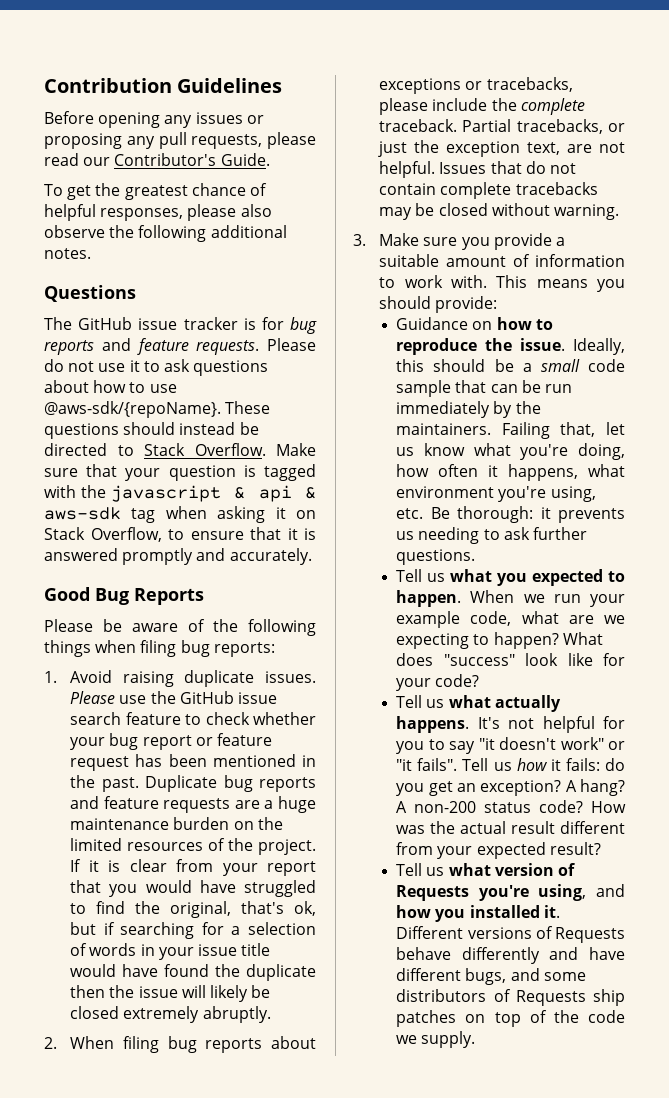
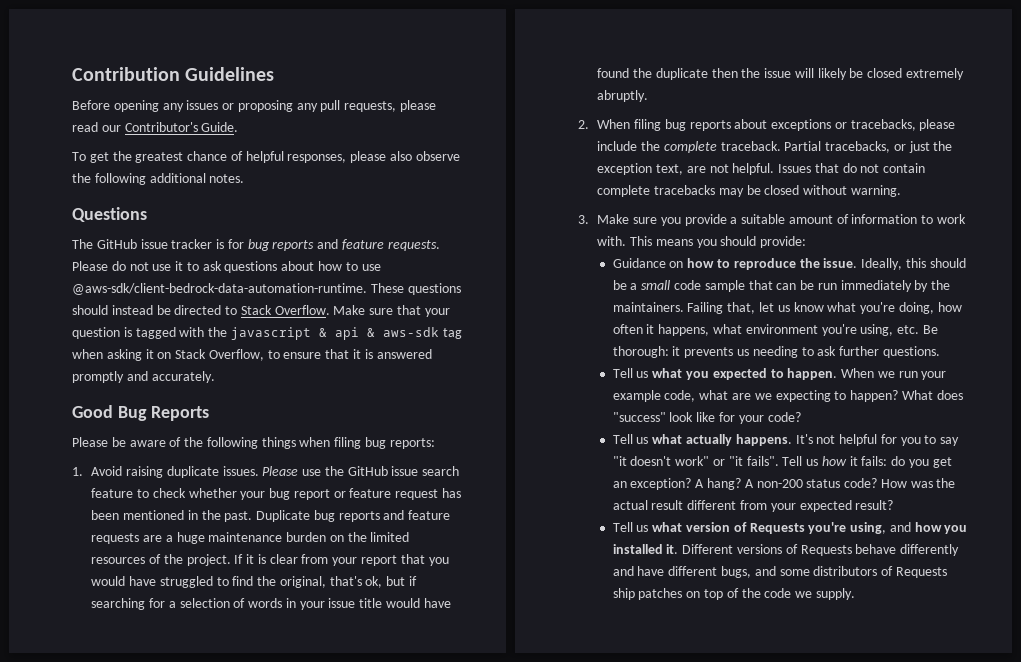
- Please do not use it to ask questions about how to use @aws-sdk/{repoName}.
+ Please do not use it to ask questions about how to use @aws-sdk/client-bedrock-data-automation-runtime.

